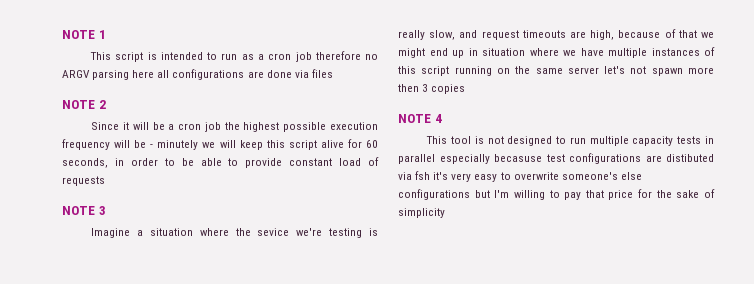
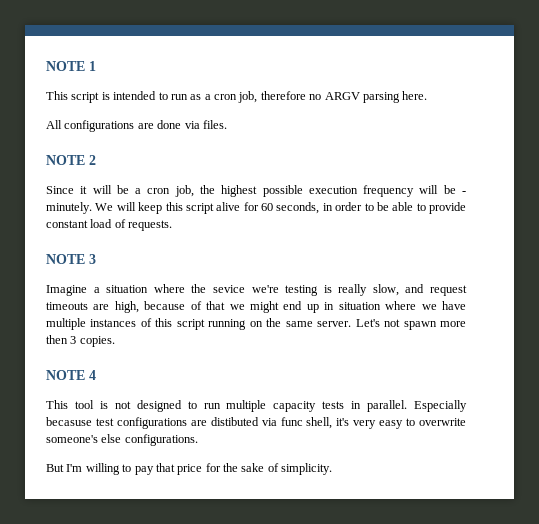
- This script is intended to run as a cron job therefore no ARGV parsing here all configurations are done via files
+ This script is intended to run as a cron job, therefore no ARGV parsing here.
+ All configurations are done via files.
- Since it will be a cron job the highest possible execution frequency will be - minutely we will keep this script alive for 60 seconds, in order to be able to provide constant load of requests
+ Since it will be a cron job, the highest possible execution frequency will be - minutely. We will keep this script alive for 60 seconds, in order to be able to provide constant load of requests.
- Imagine a situation where the sevice we're testing is really slow, and request timeouts are high, because of that we might end up in situation where we have multiple instances of this script running on the same server let's not spawn more then 3 copies
+ Imagine a situation where the sevice we're testing is really slow, and request timeouts are high, because of that we might end up in situation where we have multiple instances of this script running on the same server. Let's not spawn more then 3 copies.
- This tool is not designed to run multiple capacity tests in parallel especially becasuse test configurations are distibuted via fsh it's very easy to overwrite someone's else configurations but I'm willing to pay that price for the sake of simplicity
+ This tool is not designed to run multiple capacity tests in parallel. Especially becasuse test configurations are distibuted via func shell, it's very easy to overwrite someone's else configurations.
+ But I'm willing to pay that price for the sake of simplicity.

